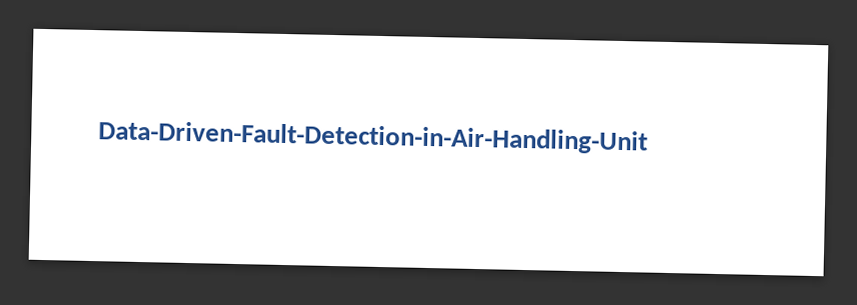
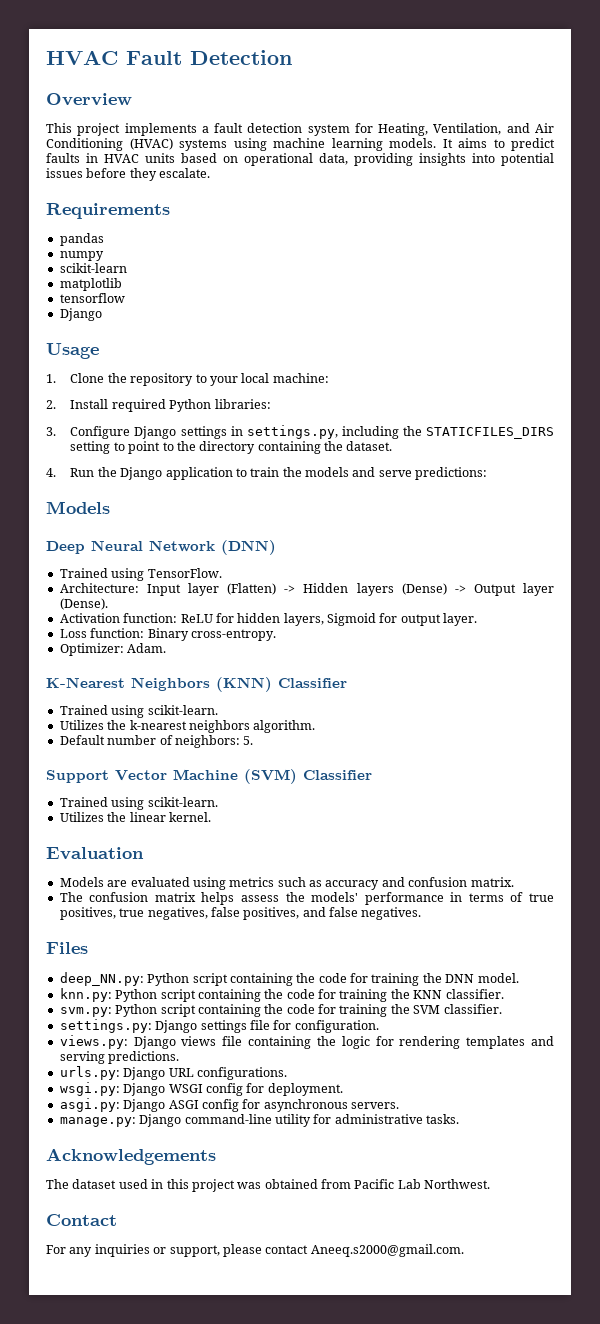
- Data-Driven-Fault-Detection-in-Air-Handling-Unit
+ HVAC Fault Detection
+ Overview
+ This project implements a fault detection system for Heating, Ventilation, and Air Conditioning (HVAC) systems using machine learning models. It aims to predict faults in HVAC units based on operational data, providing insights into potential issues before they escalate.
+ Requirements
+ pandas
+ numpy
+ scikit-learn
+ matplotlib
+ tensorflow
+ Django
+ Usage
+ 1. Clone the repository to your local machine:
+ 2. Install required Python libraries:
+ 3. Configure Django settings in settings.py, including the STATICFILES_DIRS setting to point to the directory containing the dataset.
+ 4. Run the Django application to train the models and serve predictions:
+ Models
+ Deep Neural Network (DNN)
+ Trained using TensorFlow.
+ Architecture: Input layer (Flatten) -> Hidden layers (Dense) -> Output layer (Dense).
+ Activation function: ReLU for hidden layers, Sigmoid for output layer.
+ Loss function: Binary cross-entropy.
+ Optimizer: Adam.
+ K-Nearest Neighbors (KNN) Classifier
+ Trained using scikit-learn.
+ Utilizes the k-nearest neighbors algorithm.
+ Default number of neighbors: 5.
+ Support Vector Machine (SVM) Classifier
+ Trained using scikit-learn.
+ Utilizes the linear kernel.
+ Evaluation
+ Models are evaluated using metrics such as accuracy and confusion matrix.
+ The confusion matrix helps assess the models' performance in terms of true positives, true negatives, false positives, and false negatives.
+ Files
+ deep_NN.py: Python script containing the code for training the DNN model.
+ knn.py: Python script containing the code for training the KNN classifier.
+ svm.py: Python script containing the code for training the SVM classifier.
+ settings.py: Django settings file for configuration.
+ views.py: Django views file containing the logic for rendering templates and serving predictions.
+ urls.py: Django URL configurations.
+ wsgi.py: Django WSGI config for deployment.
+ asgi.py: Django ASGI config for asynchronous servers.
+ manage.py: Django command-line utility for administrative tasks.
+ Acknowledgements
+ The dataset used in this project was obtained from Pacific Lab Northwest.
+ Contact
+ For any inquiries or support, please contact Aneeq.s2000@gmail.com.

